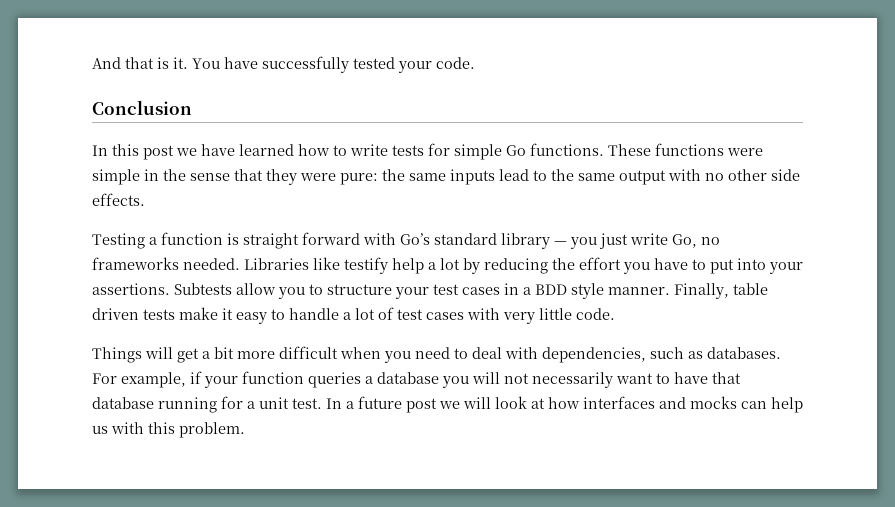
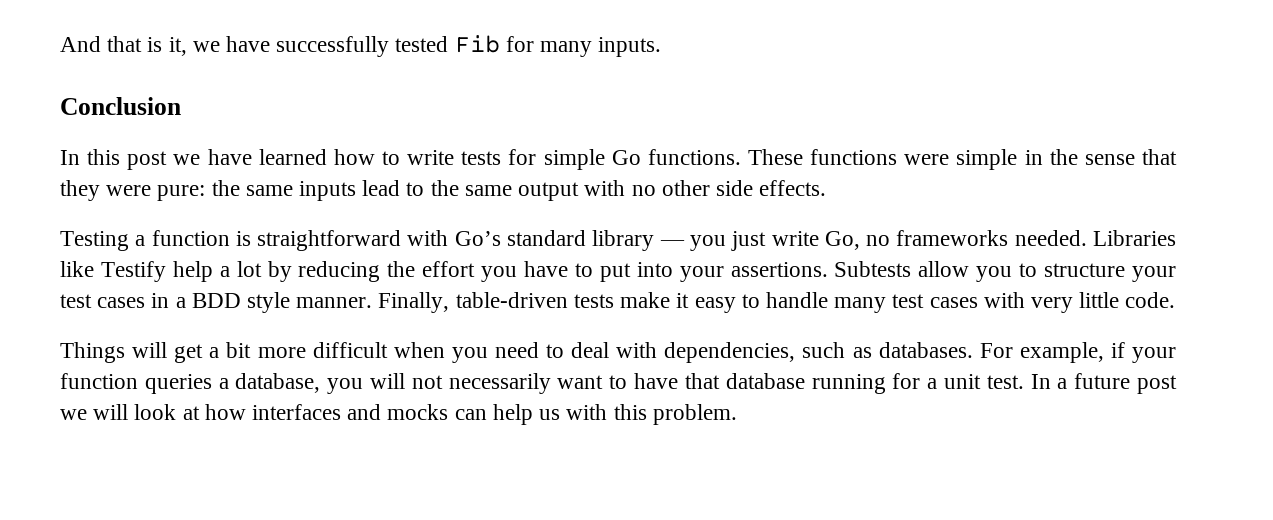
- And that is it. You have successfully tested your code.
+ And that is it, we have successfully tested Fib for many inputs.
- Testing a function is straight forward with Go’s standard library — you just write Go, no frameworks needed.
+ Testing a function is straightforward with Go’s standard library — you just write Go, no frameworks needed.
- Libraries like testify help a lot by reducing the effort you have to put into your assertions.
+ Libraries like Testify help a lot by reducing the effort you have to put into your assertions.
- Finally, table driven tests make it easy to handle a lot of test cases with very little code.
+ Finally, table-driven tests make it easy to handle many test cases with very little code.
- For example, if your function queries a database you will not necessarily want to have that database running for a unit test.
+ For example, if your function queries a database, you will not necessarily want to have that database running for a unit test.

